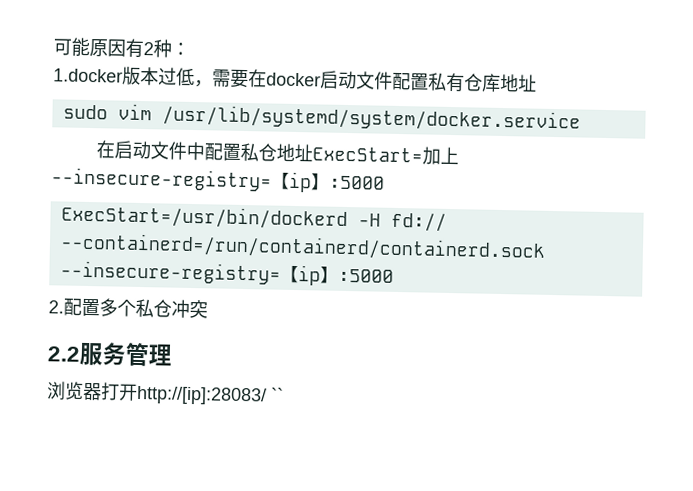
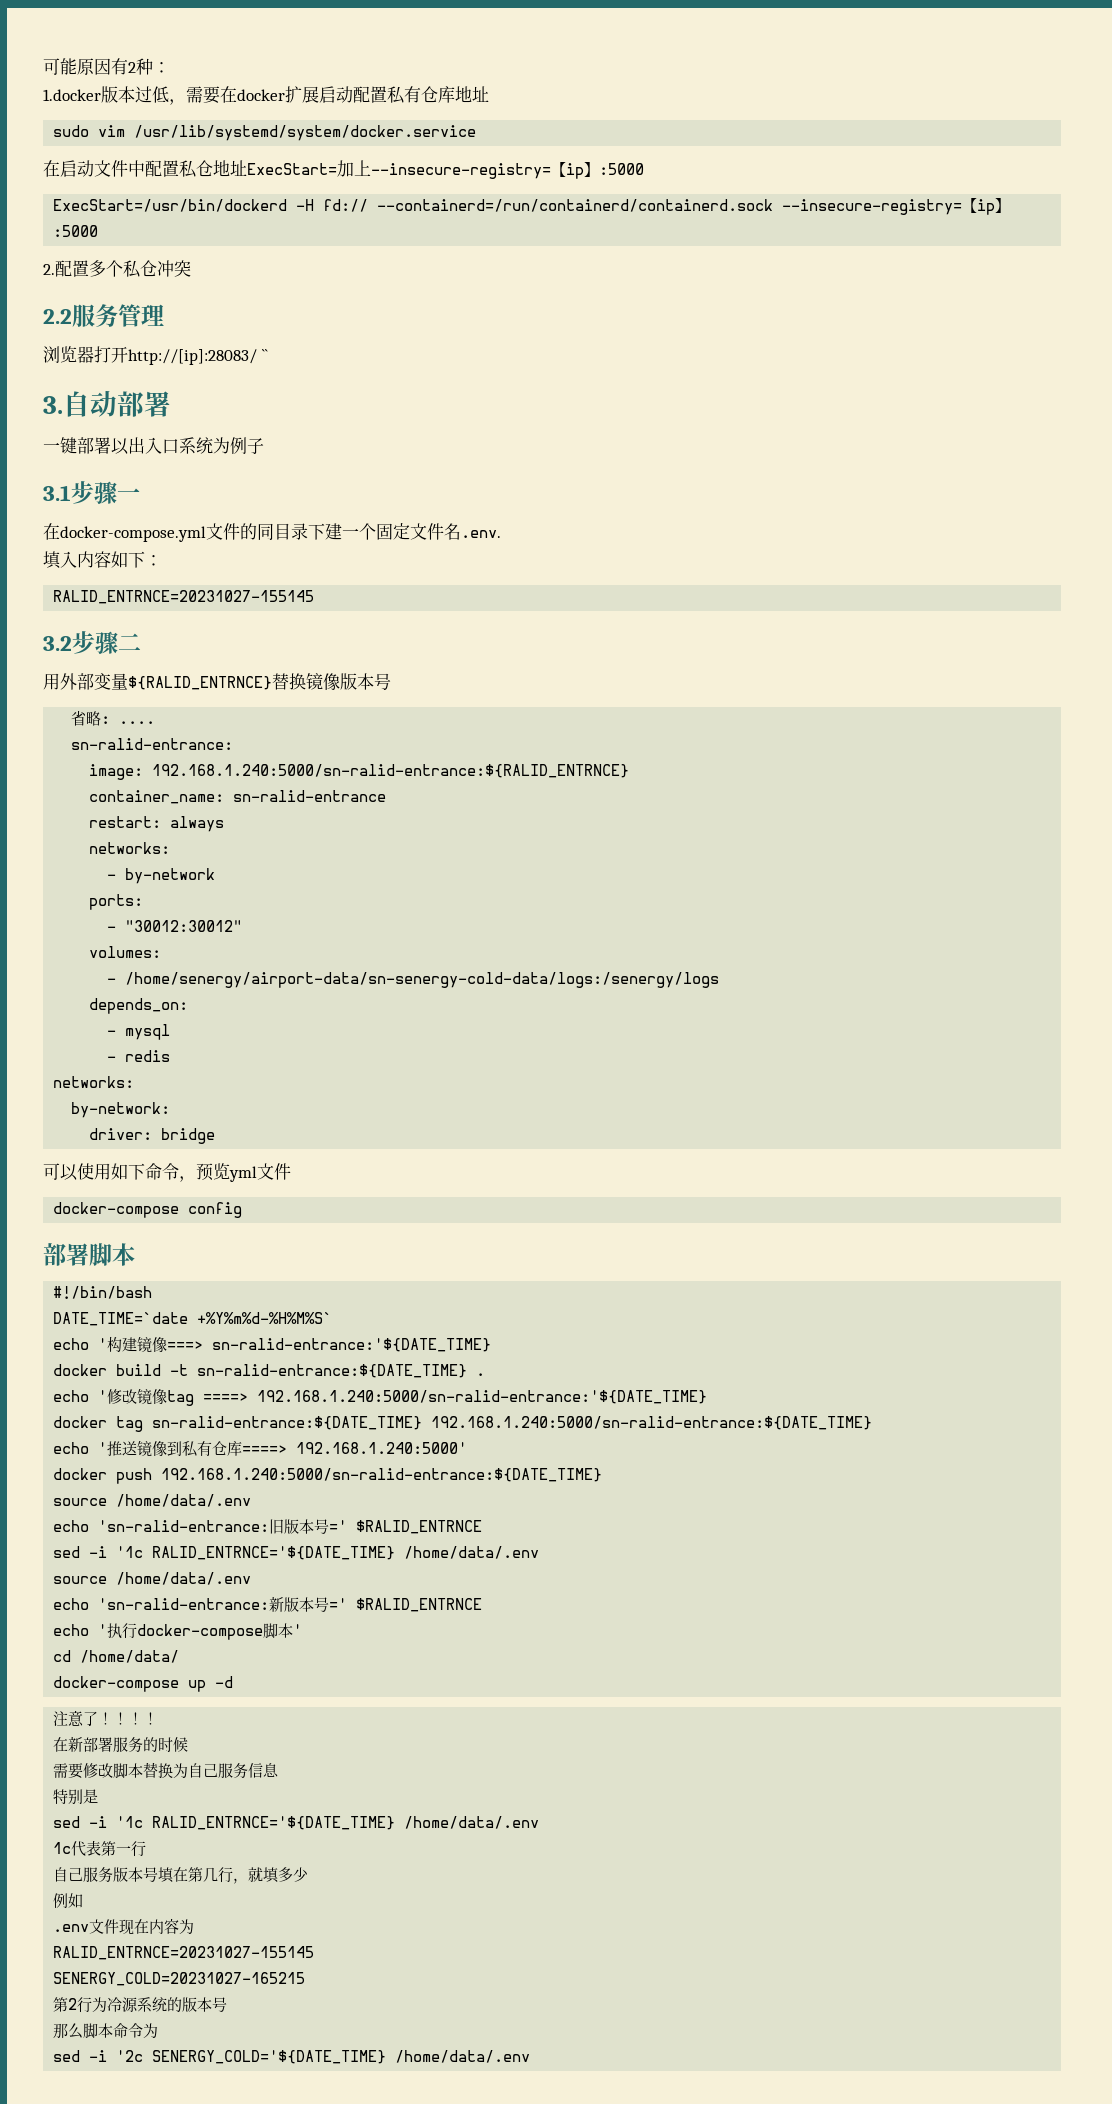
- 1.docker版本过低，需要在docker启动文件配置私有仓库地址
+ 1.docker版本过低，需要在docker扩展启动配置私有仓库地址
+ 3.自动部署
+ 一键部署以出入口系统为例子
+ 3.1步骤一
+ 在docker-compose.yml文件的同目录下建一个固定文件名.env.
+ 填入内容如下：
+ RALID_ENTRNCE=20231027-155145
+ 3.2步骤二
+ 用外部变量${RALID_ENTRNCE}替换镜像版本号
+ 省略: ....
+ sn-ralid-entrance:
+ image: 192.168.1.240:5000/sn-ralid-entrance:${RALID_ENTRNCE}
+ container_name: sn-ralid-entrance
+ restart: always
+ networks:
+ - by-network
+ ports:
+ - "30012:30012"
+ volumes:
+ - /home/senergy/airport-data/sn-senergy-cold-data/logs:/senergy/logs
+ depends_on:
+ - mysql
+ - redis
+ networks:
+ by-network:
+ driver: bridge
+ 可以使用如下命令，预览yml文件
+ docker-compose config
+ 部署脚本
+ #!/bin/bash
+ DATE_TIME=`date +%Y%m%d-%H%M%S`
+ echo '构建镜像===> sn-ralid-entrance:'${DATE_TIME}
+ docker build -t sn-ralid-entrance:${DATE_TIME} .
+ echo '修改镜像tag ====> 192.168.1.240:5000/sn-ralid-entrance:'${DATE_TIME}
+ docker tag sn-ralid-entrance:${DATE_TIME} 192.168.1.240:5000/sn-ralid-entrance:${DATE_TIME}
+ echo '推送镜像到私有仓库====> 192.168.1.240:5000'
+ docker push 192.168.1.240:5000/sn-ralid-entrance:${DATE_TIME}
+ source /home/data/.env
+ echo 'sn-ralid-entrance:旧版本号=' $RALID_ENTRNCE
+ sed -i '1c RALID_ENTRNCE='${DATE_TIME} /home/data/.env
+ source /home/data/.env
+ echo 'sn-ralid-entrance:新版本号=' $RALID_ENTRNCE
+ echo '执行docker-compose脚本'
+ cd /home/data/
+ docker-compose up -d
+ 注意了！！！！
+ 在新部署服务的时候
+ 需要修改脚本替换为自己服务信息
+ 特别是
+ sed -i '1c RALID_ENTRNCE='${DATE_TIME} /home/data/.env
+ 1c代表第一行
+ 自己服务版本号填在第几行，就填多少
+ 例如
+ .env文件现在内容为
+ RALID_ENTRNCE=20231027-155145
+ SENERGY_COLD=20231027-165215
+ 第2行为冷源系统的版本号
+ 那么脚本命令为
+ sed -i '2c SENERGY_COLD='${DATE_TIME} /home/data/.env

